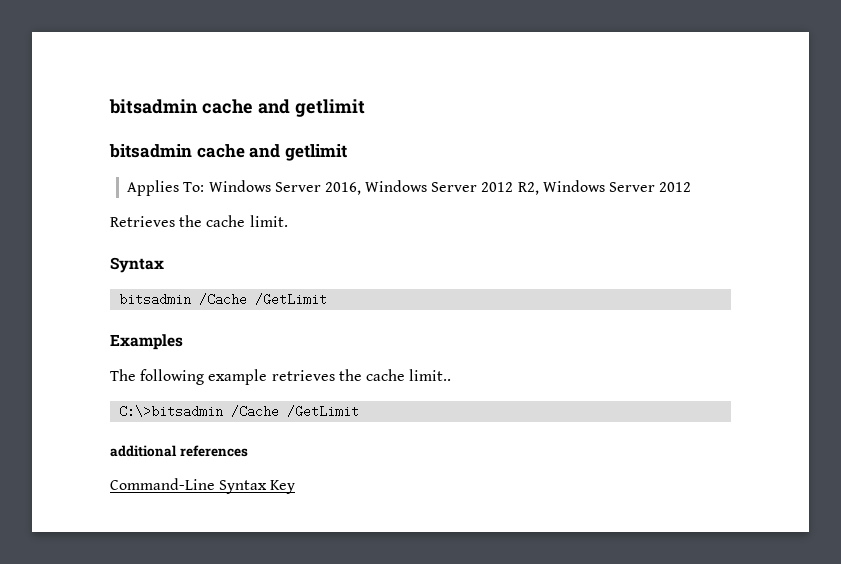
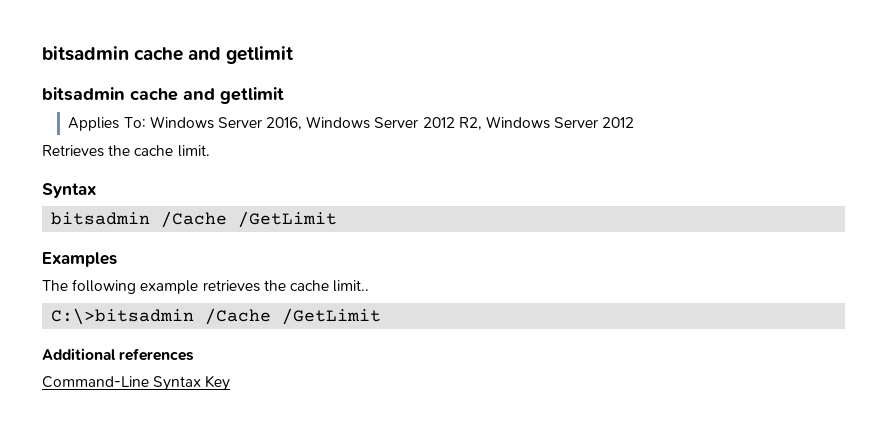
- additional references
+ Additional references

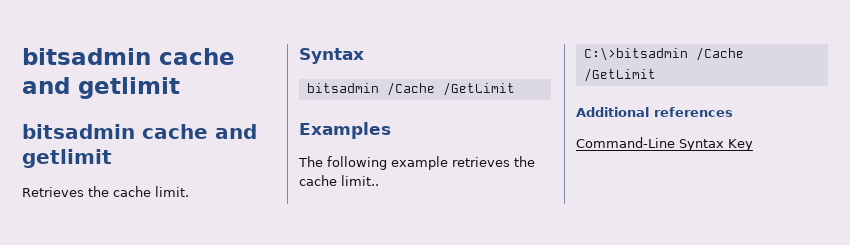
- Applies To: Windows Server 2016, Windows Server 2012 R2, Windows Server 2012

